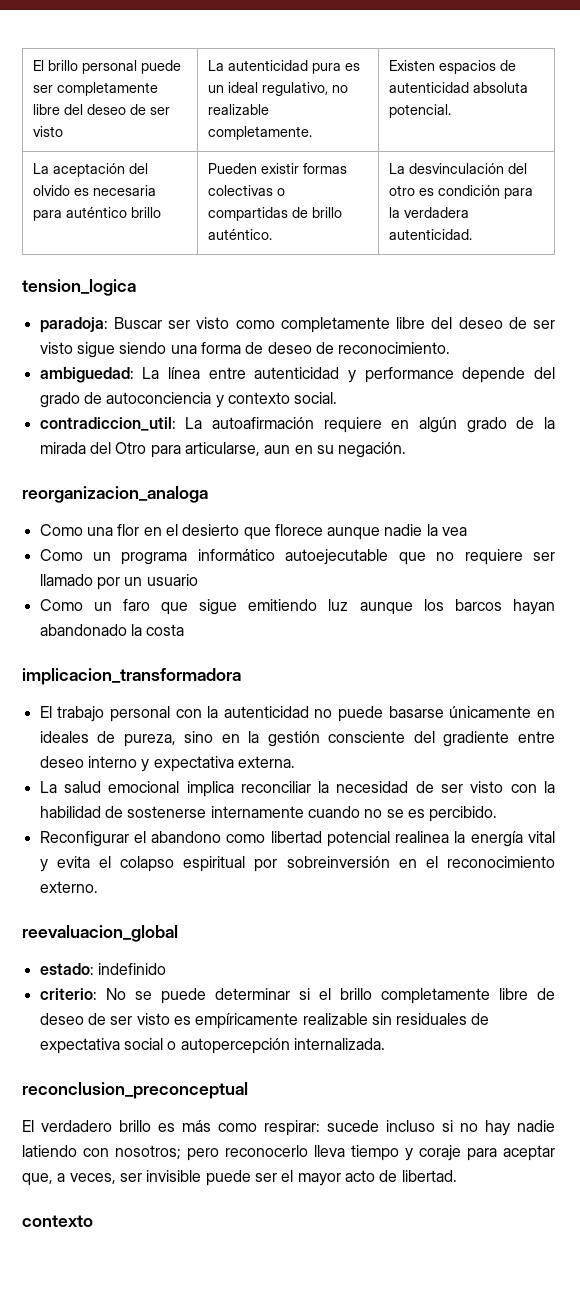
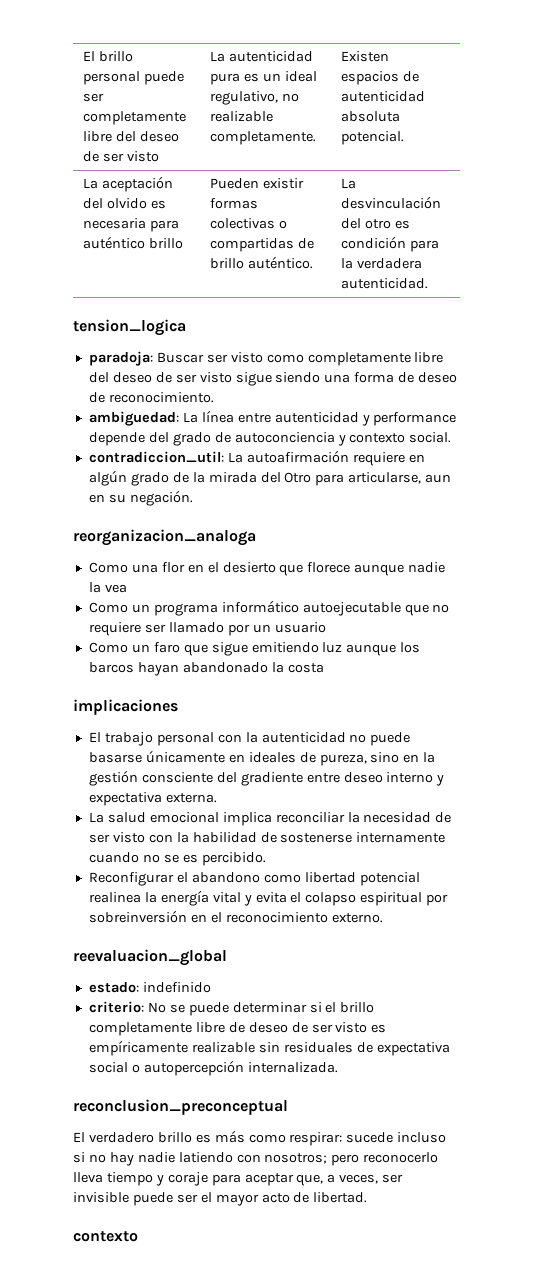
- implicacion_transformadora
+ implicaciones

